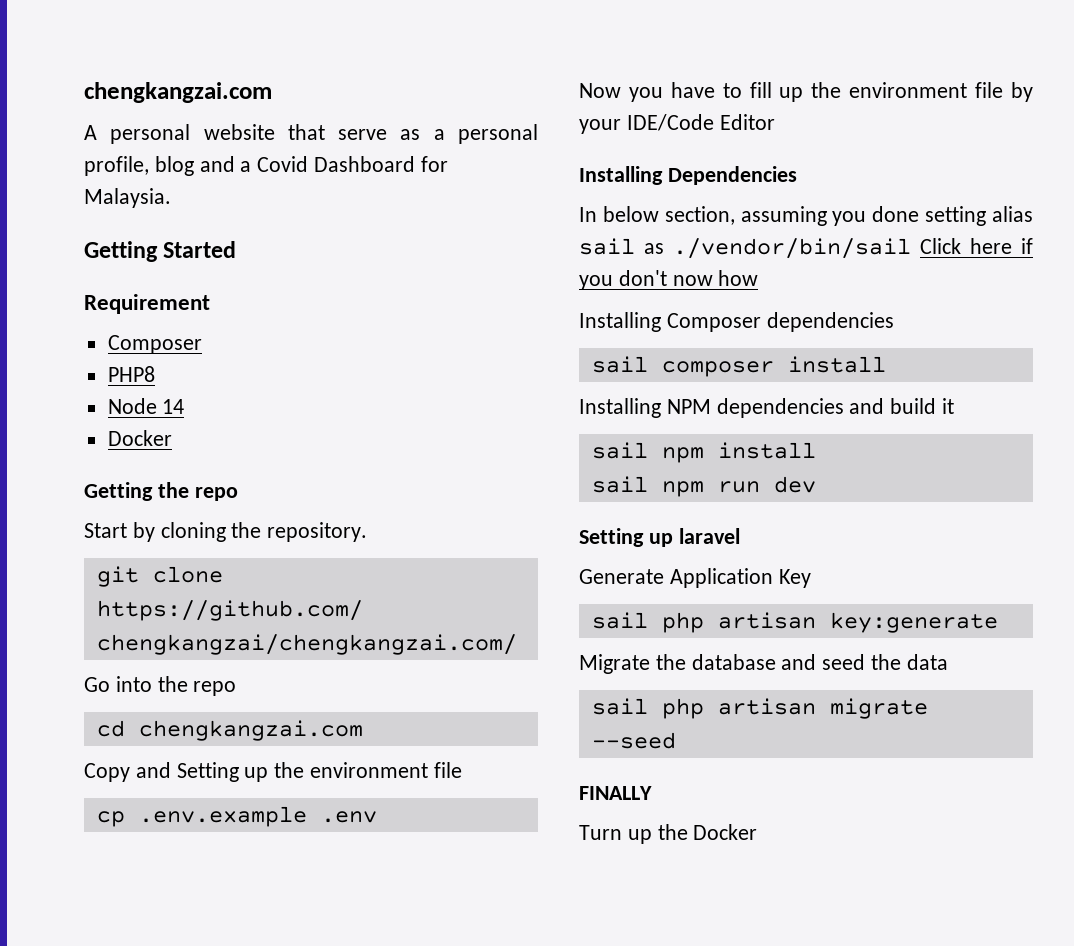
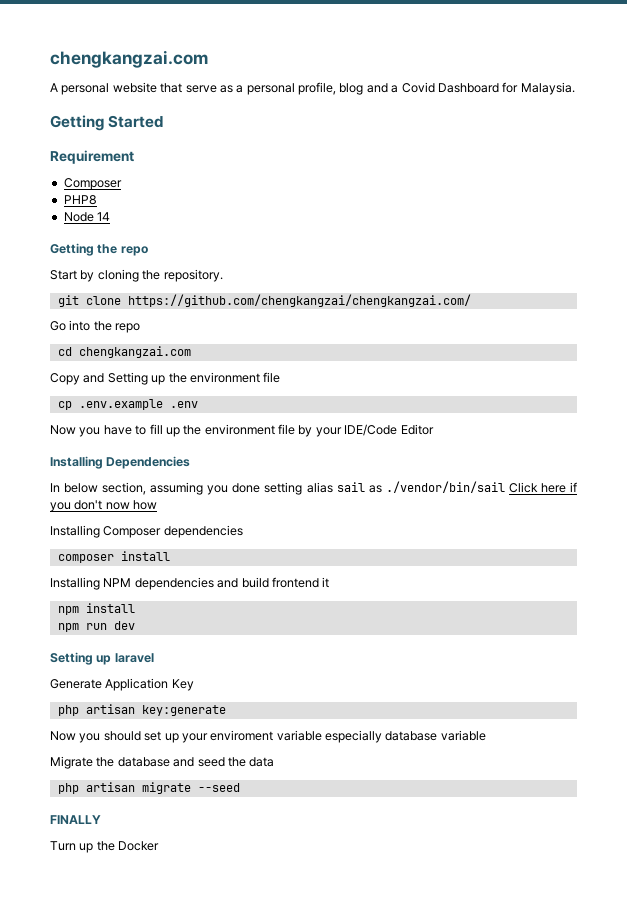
  Node 14
- Docker
- sail composer install
+ composer install
- Installing NPM dependencies and build it
+ Installing NPM dependencies and build frontend it
- sail npm install
+ npm install
- sail npm run dev
+ npm run dev
- sail php artisan key:generate
+ php artisan key:generate
+ Now you should set up your enviroment variable especially database variable
- sail php artisan migrate --seed
+ php artisan migrate --seed

